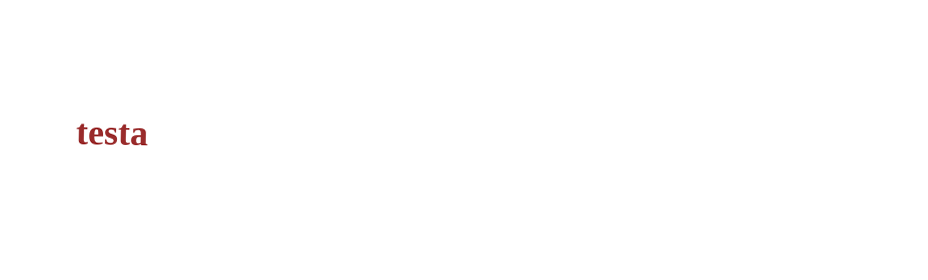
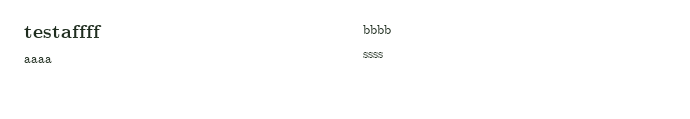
- testa
+ testaffff
+ aaaa
+ bbbb
+ ssss

